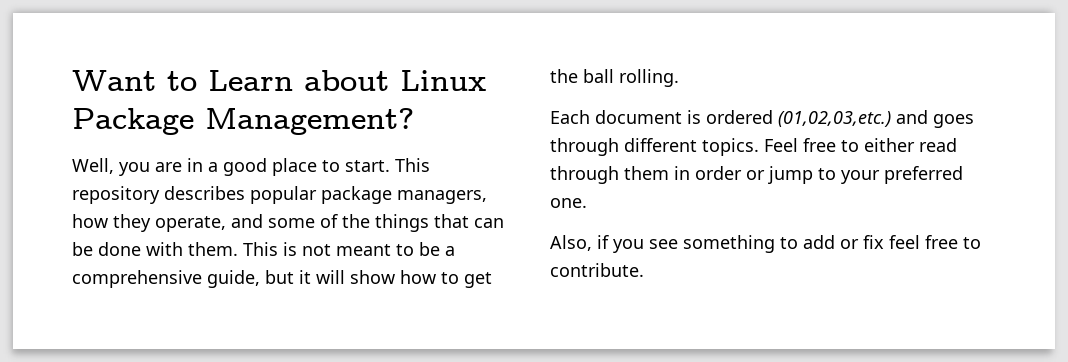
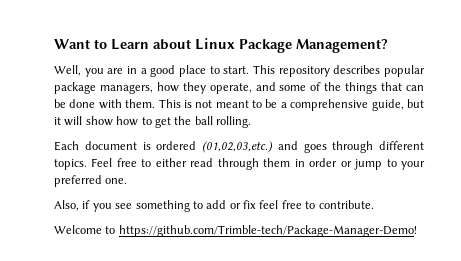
+ Welcome to https://github.com/Trimble-tech/Package-Manager-Demo!

